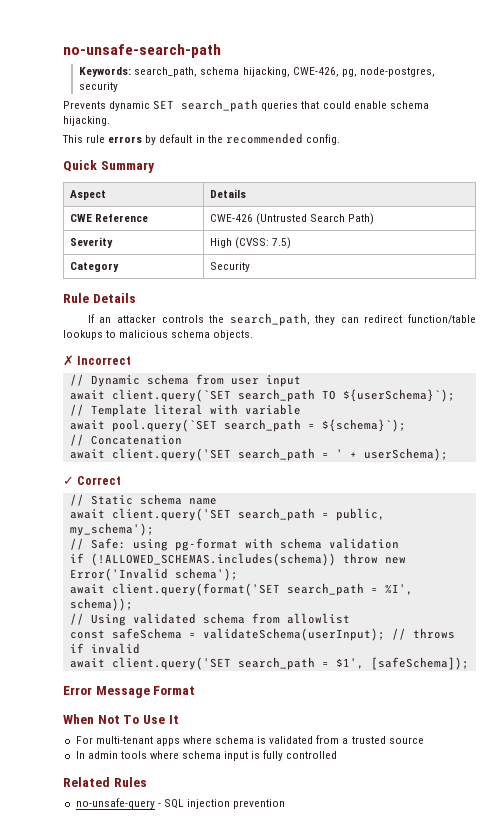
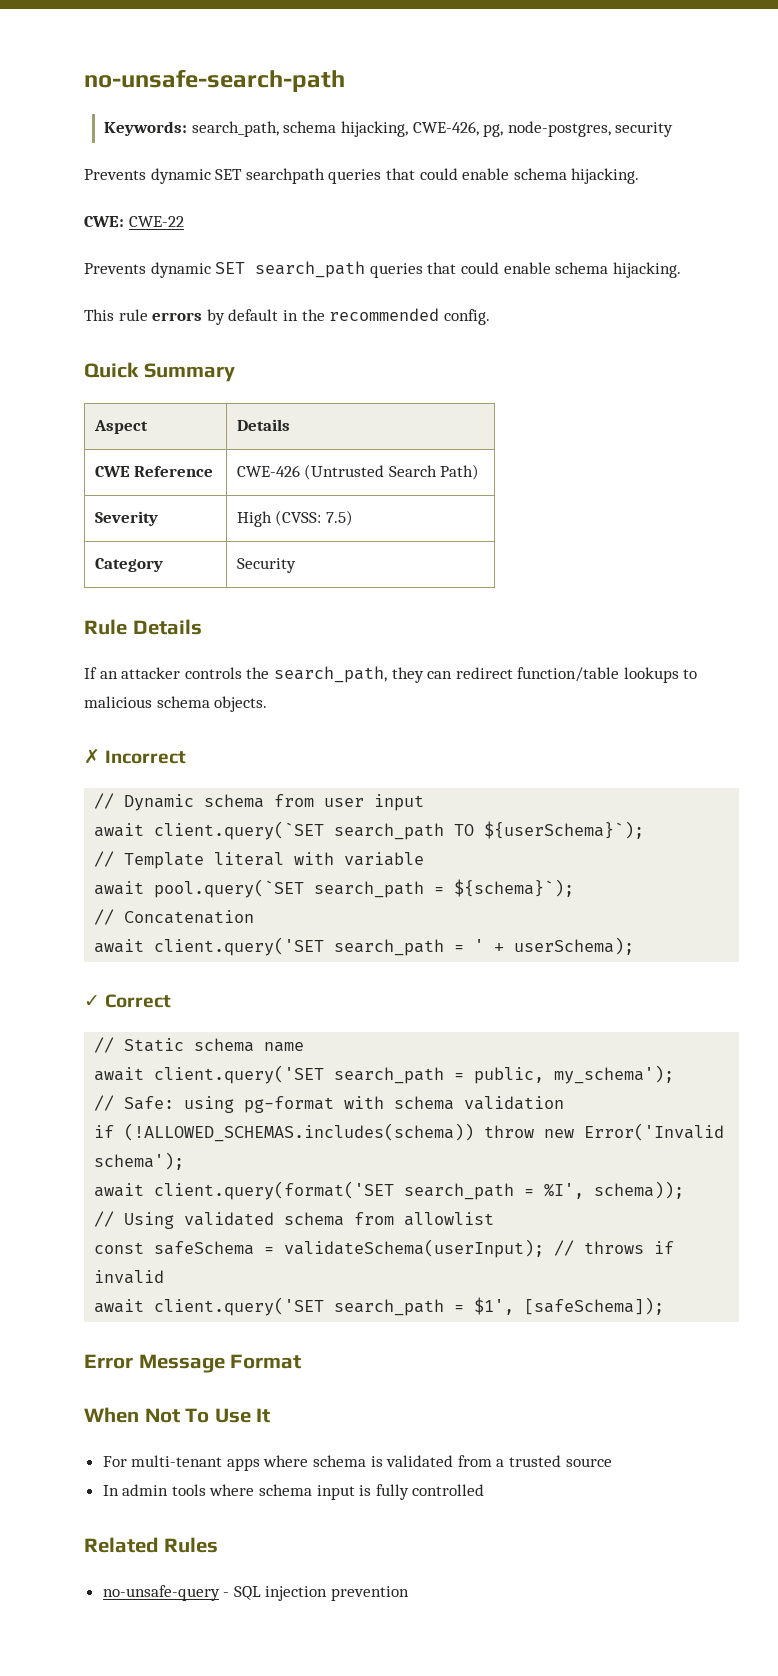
+ Prevents dynamic SET searchpath queries that could enable schema hijacking.
+ CWE: CWE-22

